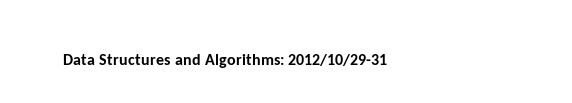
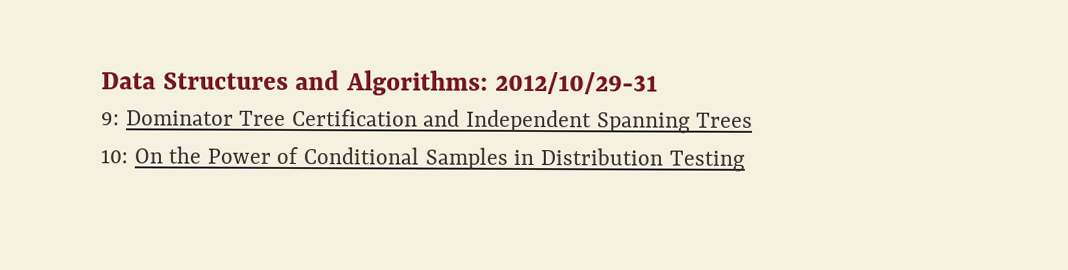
+ 9: Dominator Tree Certification and Independent Spanning Trees
+ 10: On the Power of Conditional Samples in Distribution Testing

